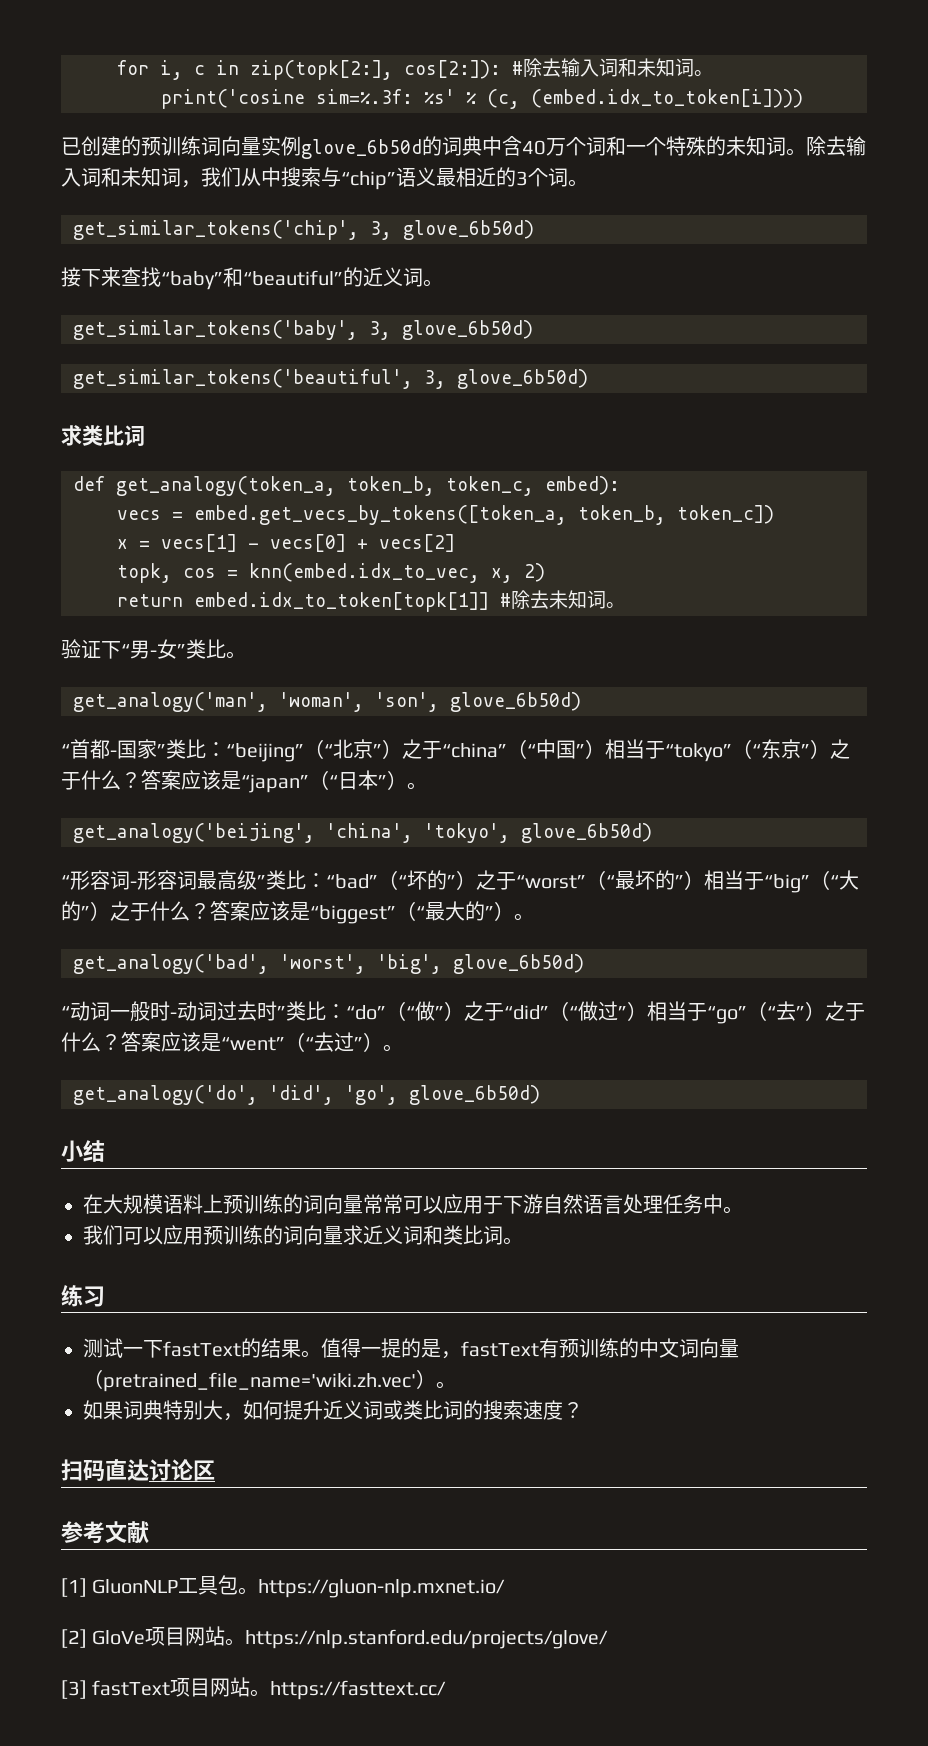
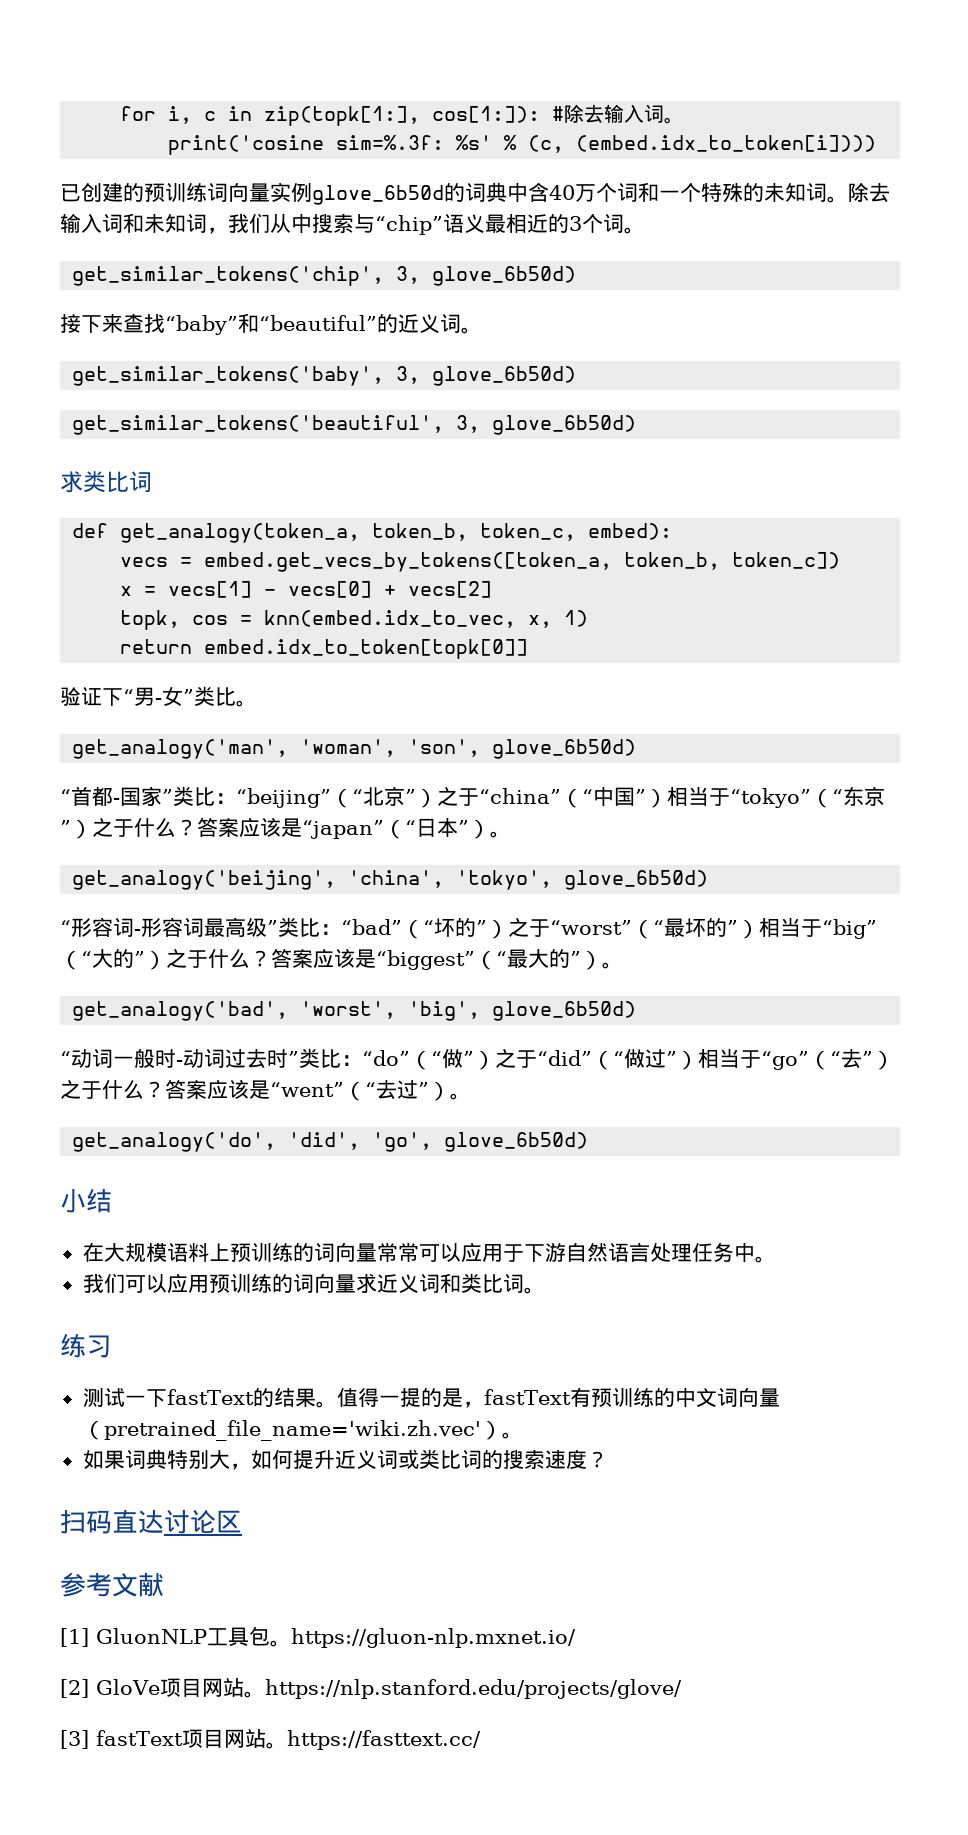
- for i, c in zip(topk[2:], cos[2:]): #除去输入词和未知词。
+ for i, c in zip(topk[1:], cos[1:]): #除去输入词。
- topk, cos = knn(embed.idx_to_vec, x, 2)
+ topk, cos = knn(embed.idx_to_vec, x, 1)
- return embed.idx_to_token[topk[1]] #除去未知词。
+ return embed.idx_to_token[topk[0]]

